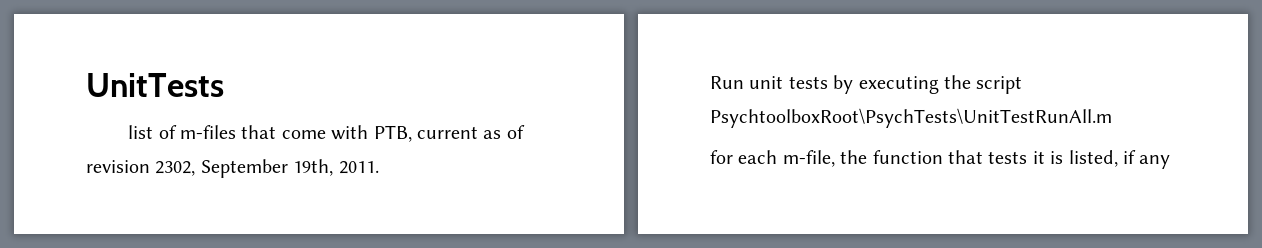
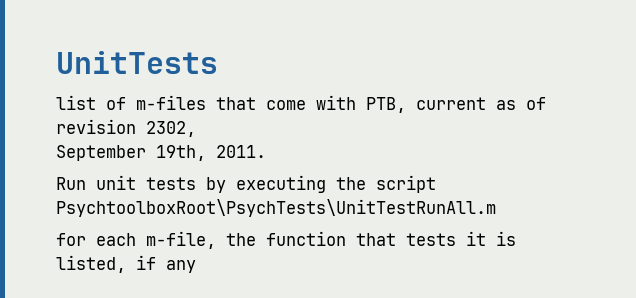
- list of m-files that come with PTB, current as of revision 2302, September 19th, 2011.
+ list of m-files that come with PTB, current as of revision 2302,
+ September 19th, 2011.

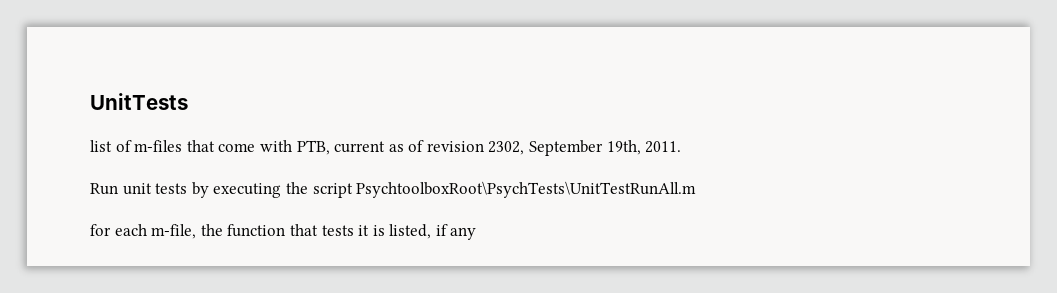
- list of m-files that come with PTB, current as of revision 2302,
- September 19th, 2011.
+ list of m-files that come with PTB, current as of revision 2302, September 19th, 2011.

